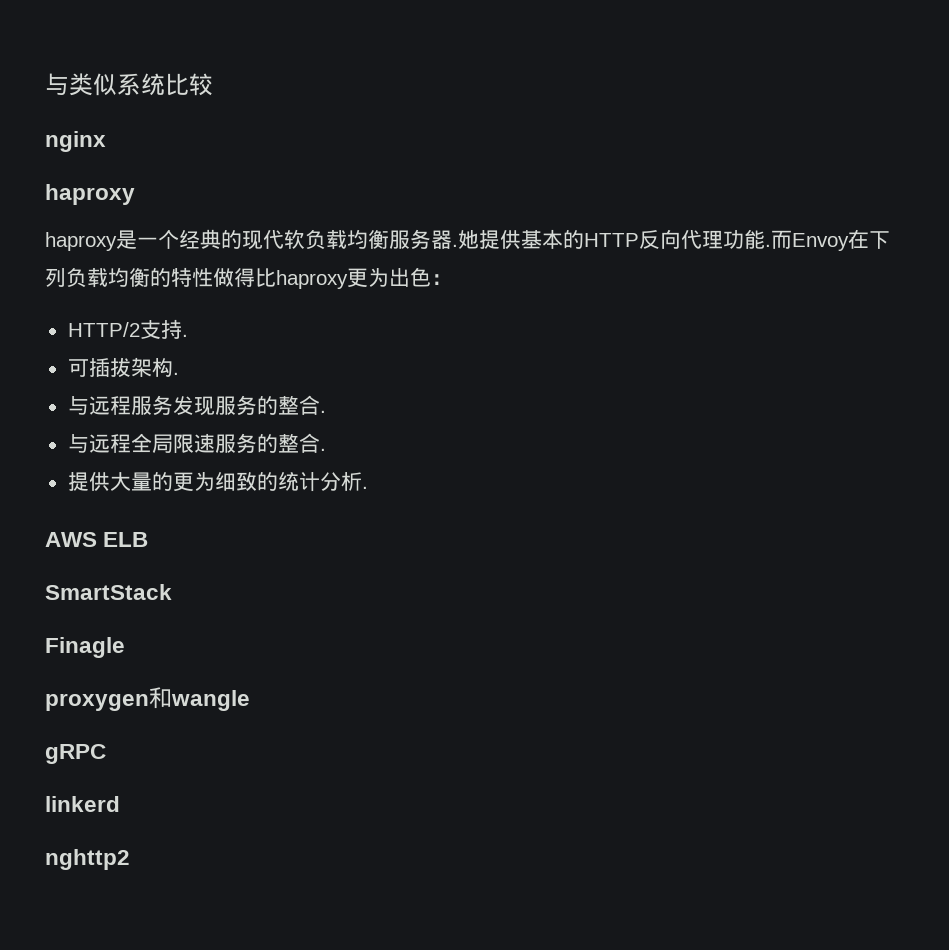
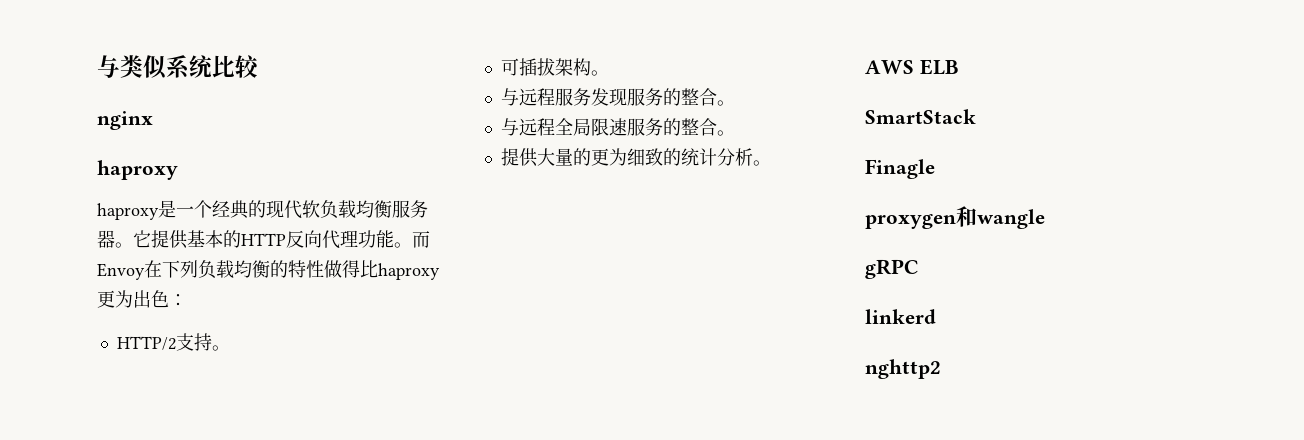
- haproxy是一个经典的现代软负载均衡服务器.她提供基本的HTTP反向代理功能.
+ haproxy是一个经典的现代软负载均衡服务器。它提供基本的HTTP反向代理功能。
- HTTP/2支持.
+ HTTP/2支持。
- 可插拔架构.
+ 可插拔架构。
- 与远程服务发现服务的整合.
+ 与远程服务发现服务的整合。
- 与远程全局限速服务的整合.
+ 与远程全局限速服务的整合。
- 提供大量的更为细致的统计分析.
+ 提供大量的更为细致的统计分析。

